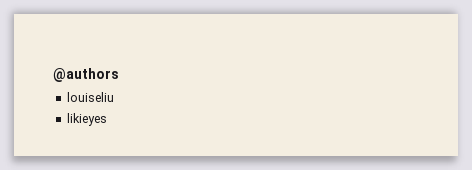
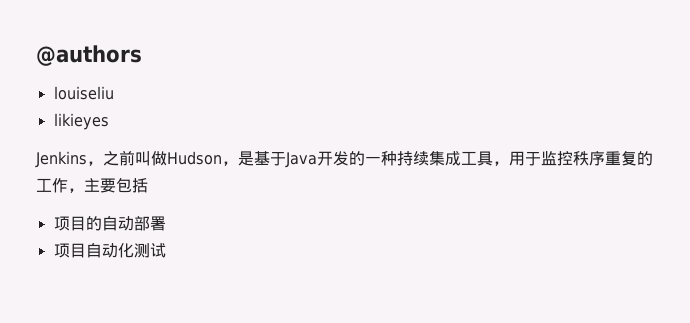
+ Jenkins，之前叫做Hudson，是基于Java开发的一种持续集成工具，用于监控秩序重复的工作，主要包括
+ 项目的自动部署
+ 项目自动化测试

